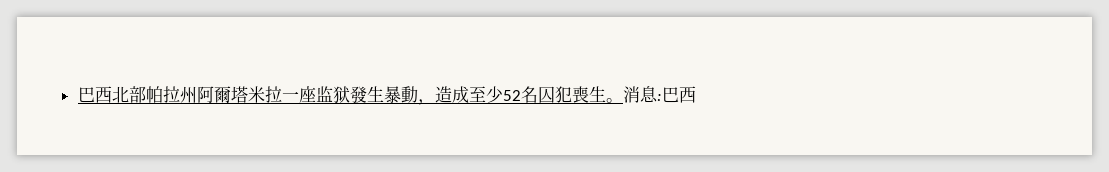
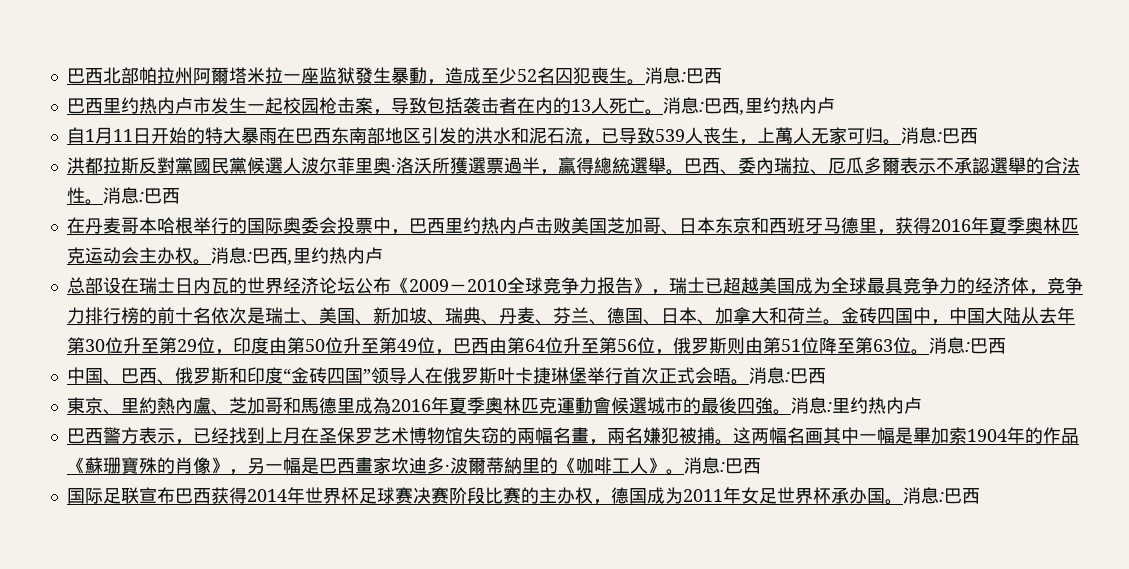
+ 巴西里约热内卢市发生一起校园枪击案，导致包括袭击者在内的13人死亡。消息:巴西,里约热内卢
+ 自1月11日开始的特大暴雨在巴西东南部地区引发的洪水和泥石流，已导致539人丧生，上萬人无家可归。消息:巴西
+ 洪都拉斯反對黨國民黨候選人波尔菲里奥·洛沃所獲選票過半，贏得總統選舉。巴西、委內瑞拉、厄瓜多爾表示不承認選舉的合法性。消息:巴西
+ 在丹麦哥本哈根举行的国际奥委会投票中，巴西里约热内卢击败美国芝加哥、日本东京和西班牙马德里，获得2016年夏季奥林匹克运动会主办权。消息:巴西,里约热内卢
+ 总部设在瑞士日内瓦的世界经济论坛公布《2009－2010全球竞争力报告》，瑞士已超越美国成为全球最具竞争力的经济体，竞争力排行榜的前十名依次是瑞士、美国、新加坡、瑞典、丹麦、芬兰、德国、日本、加拿大和荷兰。金砖四国中，中国大陆从去年第30位升至第29位，印度由第50位升至第49位，巴西由第64位升至第56位，俄罗斯则由第51位降至第63位。消息:巴西
+ 中国、巴西、俄罗斯和印度“金砖四国”领导人在俄罗斯叶卡捷琳堡举行首次正式会晤。消息:巴西
+ 東京、里約熱內盧、芝加哥和馬德里成為2016年夏季奧林匹克運動會候選城市的最後四強。消息:里约热内卢
+ 巴西警方表示，已经找到上月在圣保罗艺术博物馆失窃的兩幅名畫，兩名嫌犯被捕。这两幅名画其中一幅是畢加索1904年的作品《蘇珊寶殊的肖像》，另一幅是巴西畫家坎迪多·波爾蒂納里的《咖啡工人》。消息:巴西
+ 国际足联宣布巴西获得2014年世界杯足球赛决赛阶段比赛的主办权，德国成为2011年女足世界杯承办国。消息:巴西

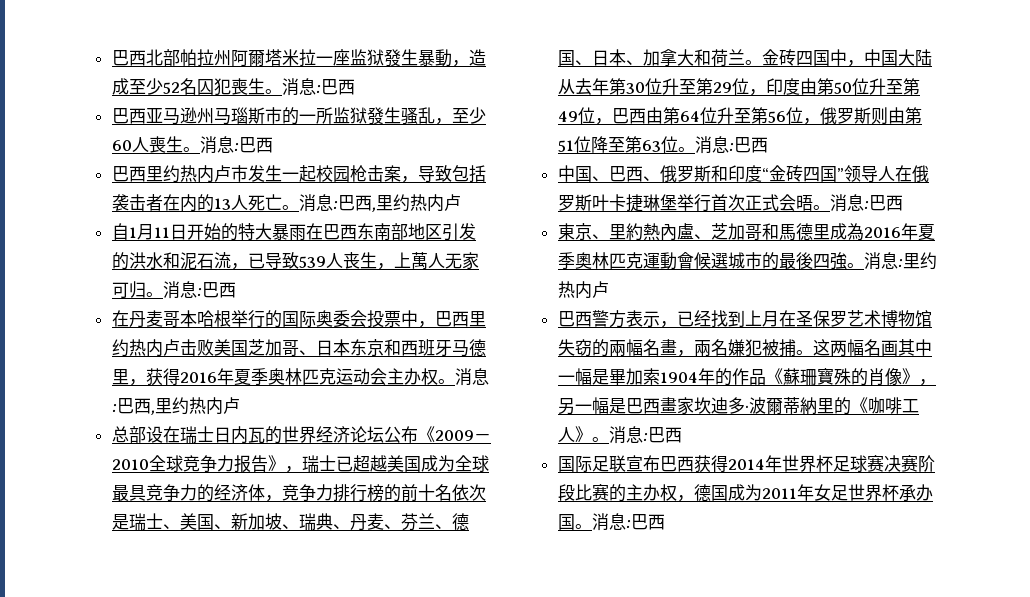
+ 巴西亚马逊州马瑙斯市的一所监狱發生骚乱，至少60人喪生。消息:巴西
- 洪都拉斯反對黨國民黨候選人波尔菲里奥·洛沃所獲選票過半，贏得總統選舉。巴西、委內瑞拉、厄瓜多爾表示不承認選舉的合法性。消息:巴西

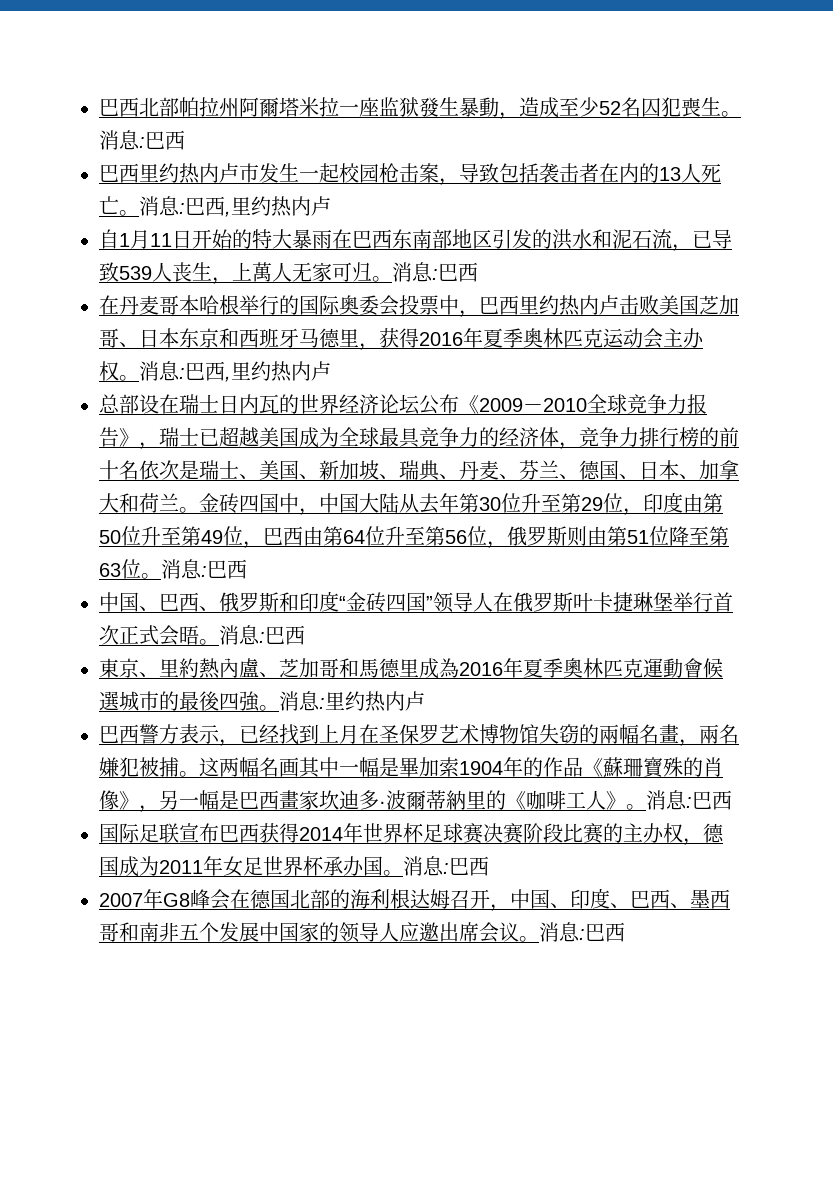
- 巴西亚马逊州马瑙斯市的一所监狱發生骚乱，至少60人喪生。消息:巴西
+ 2007年G8峰会在德国北部的海利根达姆召开，中国、印度、巴西、墨西哥和南非五个发展中国家的领导人应邀出席会议。消息:巴西

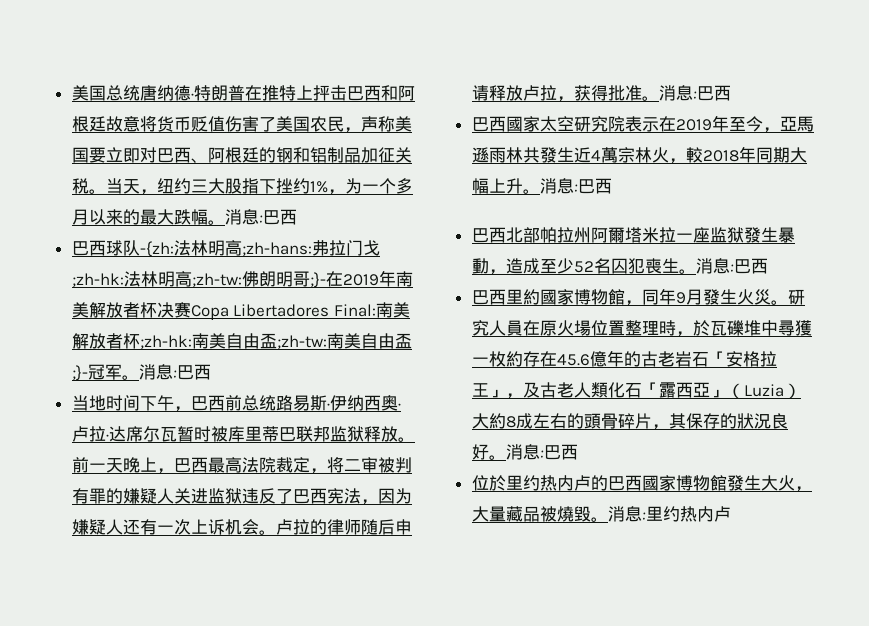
+ 美国总统唐纳德·特朗普在推特上抨击巴西和阿根廷故意将货币贬值伤害了美国农民，声称美国要立即对巴西、阿根廷的钢和铝制品加征关税。当天，纽约三大股指下挫约1%，为一个多月以来的最大跌幅。消息:巴西
+ 巴西球队-{zh:法林明高;zh-hans:弗拉门戈;zh-hk:法林明高;zh-tw:佛朗明哥;}-在2019年南美解放者杯决赛Copa Libertadores Final:南美解放者杯;zh-hk:南美自由盃;zh-tw:南美自由盃;}-冠军。消息:巴西
+ 当地时间下午，巴西前总统路易斯·伊纳西奥·卢拉·达席尔瓦暂时被库里蒂巴联邦监狱释放。前一天晚上，巴西最高法院裁定，将二审被判有罪的嫌疑人关进监狱违反了巴西宪法，因为嫌疑人还有一次上诉机会。卢拉的律师随后申请释放卢拉，获得批准。消息:巴西
+ 巴西國家太空研究院表示在2019年至今，亞馬遜雨林共發生近4萬宗林火，較2018年同期大幅上升。消息:巴西
- 巴西里约热内卢市发生一起校园枪击案，导致包括袭击者在内的13人死亡。消息:巴西,里约热内卢
- 自1月11日开始的特大暴雨在巴西东南部地区引发的洪水和泥石流，已导致539人丧生，上萬人无家可归。消息:巴西
- 在丹麦哥本哈根举行的国际奥委会投票中，巴西里约热内卢击败美国芝加哥、日本东京和西班牙马德里，获得2016年夏季奥林匹克运动会主办权。消息:巴西,里约热内卢
- 总部设在瑞士日内瓦的世界经济论坛公布《2009－2010全球竞争力报告》，瑞士已超越美国成为全球最具竞争力的经济体，竞争力排行榜的前十名依次是瑞士、美国、新加坡、瑞典、丹麦、芬兰、德国、日本、加拿大和荷兰。金砖四国中，中国大陆从去年第30位升至第29位，印度由第50位升至第49位，巴西由第64位升至第56位，俄罗斯则由第51位降至第63位。消息:巴西
- 中国、巴西、俄罗斯和印度“金砖四国”领导人在俄罗斯叶卡捷琳堡举行首次正式会晤。消息:巴西
- 東京、里約熱內盧、芝加哥和馬德里成為2016年夏季奧林匹克運動會候選城市的最後四強。
+ 巴西里約國家博物館，同年9月發生火災。研究人員在原火場位置整理時，於瓦礫堆中尋獲一枚約存在45.6億年的古老岩石「安格拉王」，及古老人類化石「露西亞」（Luzia）大約8成左右的頭骨碎片，其保存的狀況良好。消息:巴西
+ 位於里约热内卢的巴西國家博物館發生大火，大量藏品被燒毀。
- 巴西警方表示，已经找到上月在圣保罗艺术博物馆失窃的兩幅名畫，兩名嫌犯被捕。这两幅名画其中一幅是畢加索1904年的作品《蘇珊寶殊的肖像》，另一幅是巴西畫家坎迪多·波爾蒂納里的《咖啡工人》。消息:巴西
- 国际足联宣布巴西获得2014年世界杯足球赛决赛阶段比赛的主办权，德国成为2011年女足世界杯承办国。消息:巴西
- 2007年G8峰会在德国北部的海利根达姆召开，中国、印度、巴西、墨西哥和南非五个发展中国家的领导人应邀出席会议。消息:巴西

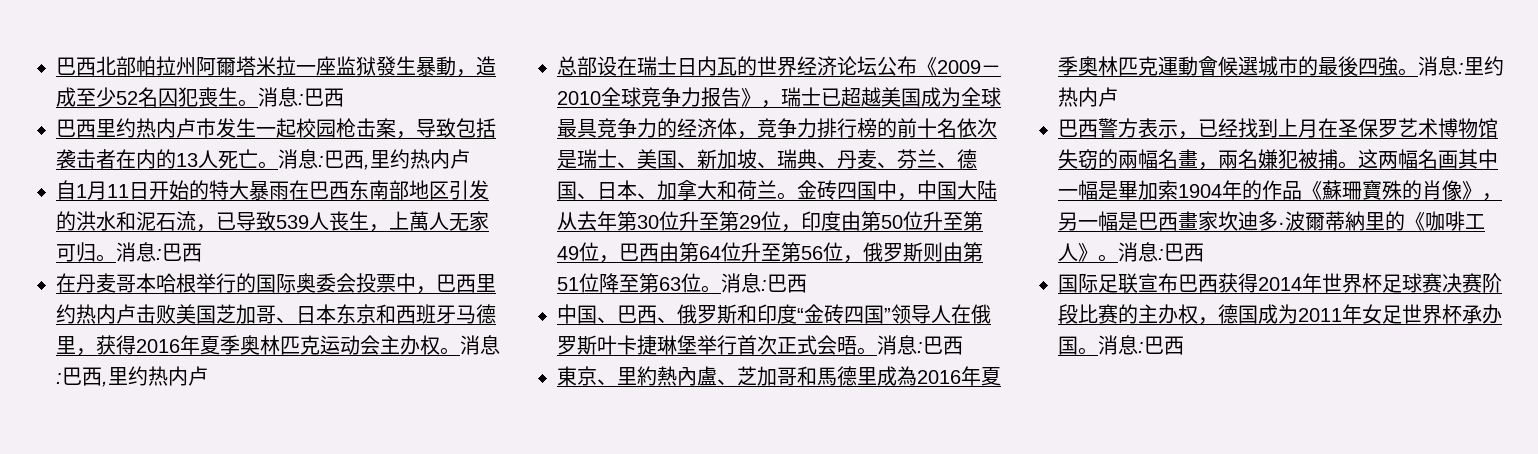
- 美国总统唐纳德·特朗普在推特上抨击巴西和阿根廷故意将货币贬值伤害了美国农民，声称美国要立即对巴西、阿根廷的钢和铝制品加征关税。当天，纽约三大股指下挫约1%，为一个多月以来的最大跌幅。消息:巴西
- 巴西球队-{zh:法林明高;zh-hans:弗拉门戈;zh-hk:法林明高;zh-tw:佛朗明哥;}-在2019年南美解放者杯决赛Copa Libertadores Final:南美解放者杯;zh-hk:南美自由盃;zh-tw:南美自由盃;}-冠军。消息:巴西
- 当地时间下午，巴西前总统路易斯·伊纳西奥·卢拉·达席尔瓦暂时被库里蒂巴联邦监狱释放。前一天晚上，巴西最高法院裁定，将二审被判有罪的嫌疑人关进监狱违反了巴西宪法，因为嫌疑人还有一次上诉机会。卢拉的律师随后申请释放卢拉，获得批准。消息:巴西
- 巴西國家太空研究院表示在2019年至今，亞馬遜雨林共發生近4萬宗林火，較2018年同期大幅上升。消息:巴西
- 巴西里約國家博物館，同年9月發生火災。研究人員在原火場位置整理時，於瓦礫堆中尋獲一枚約存在45.6億年的古老岩石「安格拉王」，及古老人類化石「露西亞」（Luzia）大約8成左右的頭骨碎片，其保存的狀況良好。消息:巴西
- 位於里约热内卢的巴西國家博物館發生大火，大量藏品被燒毀。
+ 巴西里约热内卢市发生一起校园枪击案，导致包括袭击者在内的13人死亡。消息:巴西,里约热内卢
+ 自1月11日开始的特大暴雨在巴西东南部地区引发的洪水和泥石流，已导致539人丧生，上萬人无家可归。消息:巴西
+ 在丹麦哥本哈根举行的国际奥委会投票中，巴西里约热内卢击败美国芝加哥、日本东京和西班牙马德里，获得2016年夏季奥林匹克运动会主办权。消息:巴西,里约热内卢
+ 总部设在瑞士日内瓦的世界经济论坛公布《2009－2010全球竞争力报告》，瑞士已超越美国成为全球最具竞争力的经济体，竞争力排行榜的前十名依次是瑞士、美国、新加坡、瑞典、丹麦、芬兰、德国、日本、加拿大和荷兰。金砖四国中，中国大陆从去年第30位升至第29位，印度由第50位升至第49位，巴西由第64位升至第56位，俄罗斯则由第51位降至第63位。消息:巴西
+ 中国、巴西、俄罗斯和印度“金砖四国”领导人在俄罗斯叶卡捷琳堡举行首次正式会晤。消息:巴西
+ 東京、里約熱內盧、芝加哥和馬德里成為2016年夏季奧林匹克運動會候選城市的最後四強。
+ 巴西警方表示，已经找到上月在圣保罗艺术博物馆失窃的兩幅名畫，兩名嫌犯被捕。这两幅名画其中一幅是畢加索1904年的作品《蘇珊寶殊的肖像》，另一幅是巴西畫家坎迪多·波爾蒂納里的《咖啡工人》。消息:巴西
+ 国际足联宣布巴西获得2014年世界杯足球赛决赛阶段比赛的主办权，德国成为2011年女足世界杯承办国。消息:巴西

